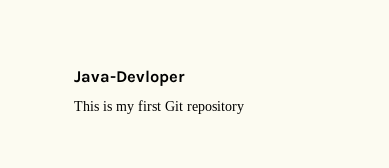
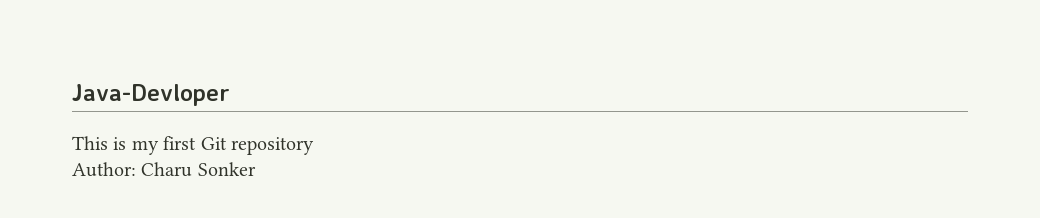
+ Author: Charu Sonker

